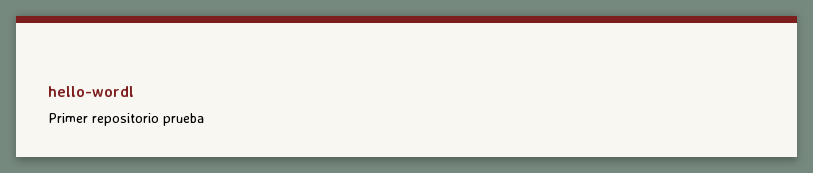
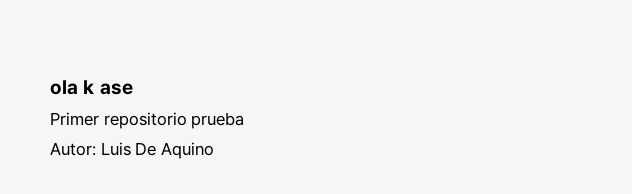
- hello-wordl
+ ola k ase
+ Autor: Luis De Aquino

